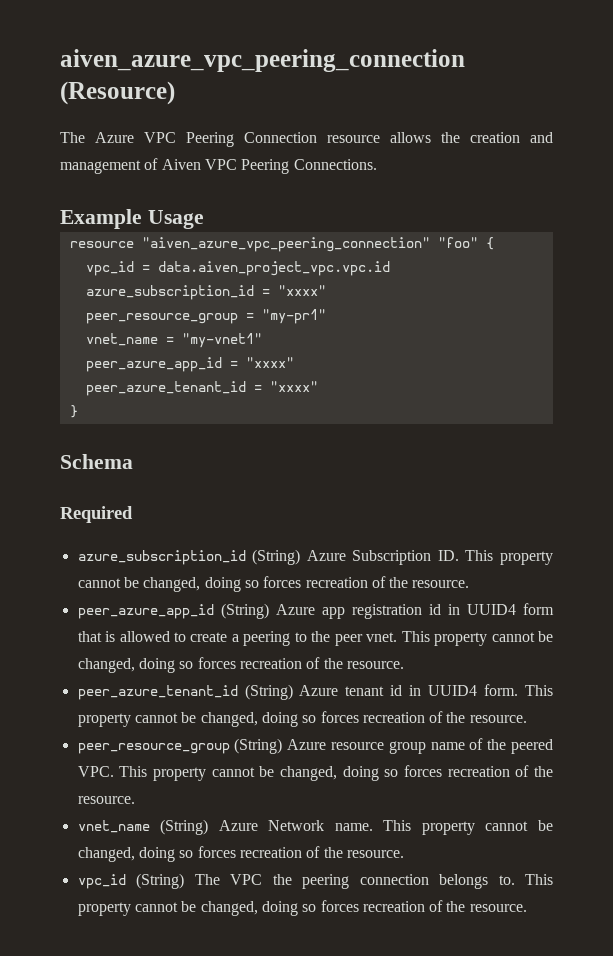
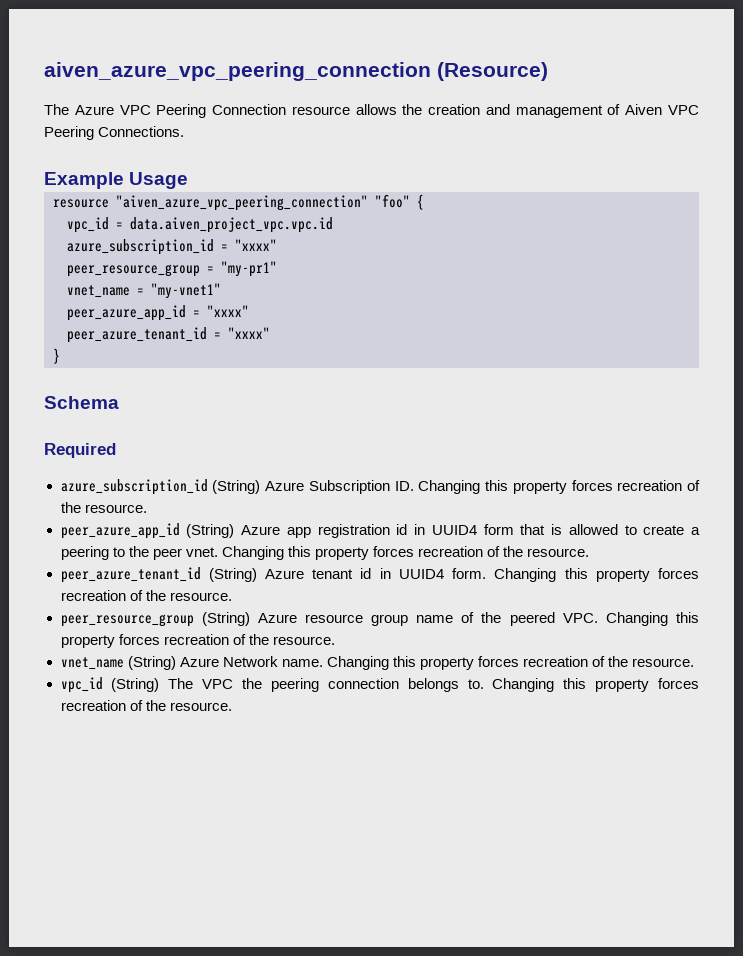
- azure_subscription_id (String) Azure Subscription ID. This property cannot be changed, doing so forces recreation of the resource.
+ azure_subscription_id (String) Azure Subscription ID. Changing this property forces recreation of the resource.
- peer_azure_app_id (String) Azure app registration id in UUID4 form that is allowed to create a peering to the peer vnet. This property cannot be changed, doing so forces recreation of the resource.
+ peer_azure_app_id (String) Azure app registration id in UUID4 form that is allowed to create a peering to the peer vnet. Changing this property forces recreation of the resource.
- peer_azure_tenant_id (String) Azure tenant id in UUID4 form. This property cannot be changed, doing so forces recreation of the resource.
+ peer_azure_tenant_id (String) Azure tenant id in UUID4 form. Changing this property forces recreation of the resource.
- peer_resource_group (String) Azure resource group name of the peered VPC. This property cannot be changed, doing so forces recreation of the resource.
+ peer_resource_group (String) Azure resource group name of the peered VPC. Changing this property forces recreation of the resource.
- vnet_name (String) Azure Network name. This property cannot be changed, doing so forces recreation of the resource.
+ vnet_name (String) Azure Network name. Changing this property forces recreation of the resource.
- vpc_id (String) The VPC the peering connection belongs to. This property cannot be changed, doing so forces recreation of the resource.
+ vpc_id (String) The VPC the peering connection belongs to. Changing this property forces recreation of the resource.

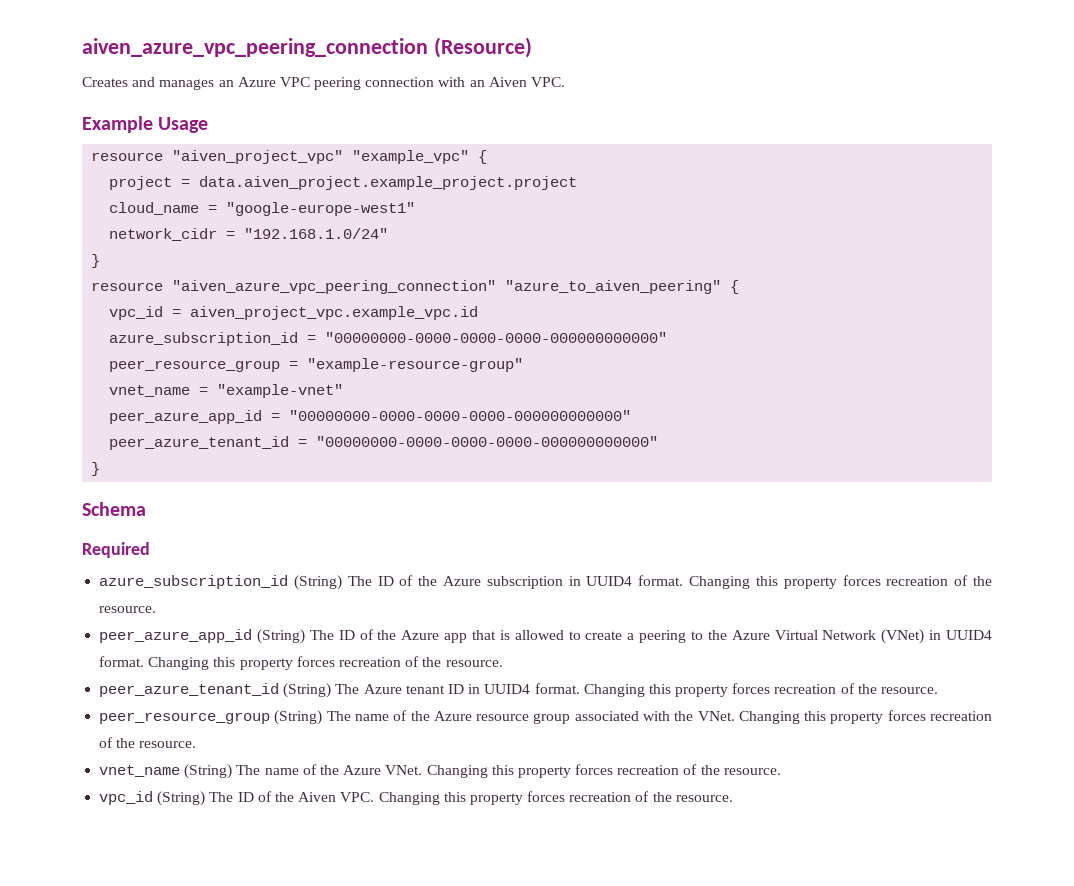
- The Azure VPC Peering Connection resource allows the creation and management of Aiven VPC Peering Connections.
+ Creates and manages an Azure VPC peering connection with an Aiven VPC.
  Example Usage
+ resource "aiven_project_vpc" "example_vpc" {
+ project = data.aiven_project.example_project.project
+ cloud_name = "google-europe-west1"
+ network_cidr = "192.168.1.0/24"
+ }
- resource "aiven_azure_vpc_peering_connection" "foo" {
+ resource "aiven_azure_vpc_peering_connection" "azure_to_aiven_peering" {
- vpc_id = data.aiven_project_vpc.vpc.id
+ vpc_id = aiven_project_vpc.example_vpc.id
- azure_subscription_id = "xxxx"
+ azure_subscription_id = "00000000-0000-0000-0000-000000000000"
- peer_resource_group = "my-pr1"
+ peer_resource_group = "example-resource-group"
- vnet_name = "my-vnet1"
+ vnet_name = "example-vnet"
- peer_azure_app_id = "xxxx"
+ peer_azure_app_id = "00000000-0000-0000-0000-000000000000"
- peer_azure_tenant_id = "xxxx"
+ peer_azure_tenant_id = "00000000-0000-0000-0000-000000000000"
- azure_subscription_id (String) Azure Subscription ID. Changing this property forces recreation of the resource.
+ azure_subscription_id (String) The ID of the Azure subscription in UUID4 format. Changing this property forces recreation of the resource.
- peer_azure_app_id (String) Azure app registration id in UUID4 form that is allowed to create a peering to the peer vnet.
+ peer_azure_app_id (String) The ID of the Azure app that is allowed to create a peering to the Azure Virtual Network (VNet) in UUID4 format.
- peer_azure_tenant_id (String) Azure tenant id in UUID4 form.
+ peer_azure_tenant_id (String) The Azure tenant ID in UUID4 format.
- peer_resource_group (String) Azure resource group name of the peered VPC. Changing this property forces recreation of the resource.
+ peer_resource_group (String) The name of the Azure resource group associated with the VNet. Changing this property forces recreation of the resource.
- vnet_name (String) Azure Network name.
+ vnet_name (String) The name of the Azure VNet.
- vpc_id (String) The VPC the peering connection belongs to. Changing this property forces recreation of the resource.
+ vpc_id (String) The ID of the Aiven VPC. Changing this property forces recreation of the resource.

